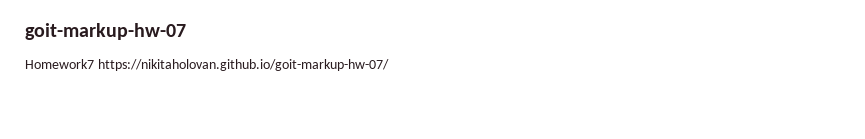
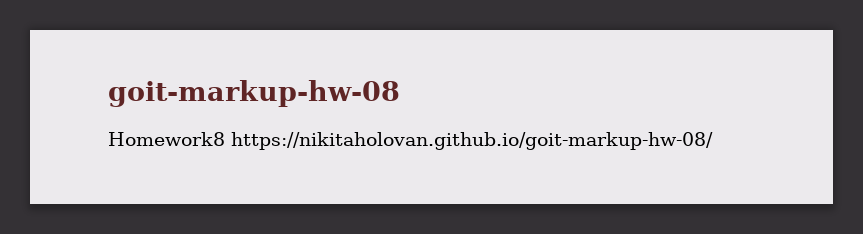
- goit-markup-hw-07
- Homework7 https://nikitaholovan.github.io/goit-markup-hw-07/
+ goit-markup-hw-08
+ Homework8 https://nikitaholovan.github.io/goit-markup-hw-08/

